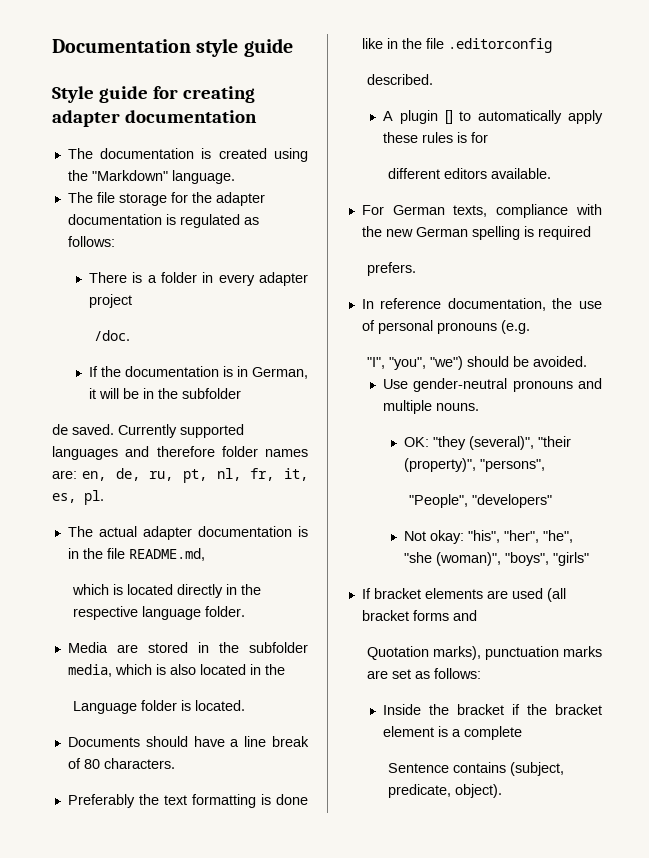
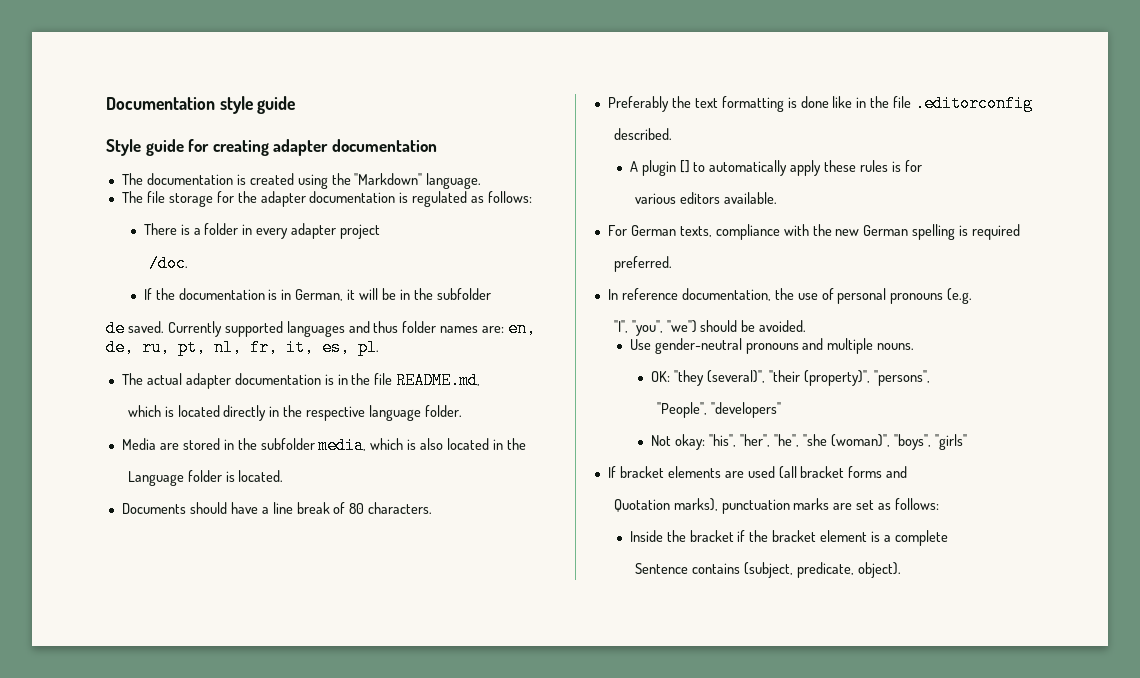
- Currently supported languages and therefore folder names are: en, de, ru, pt, nl, fr, it, es, pl.
+ Currently supported languages and thus folder names are: en, de, ru, pt, nl, fr, it, es, pl.
- different editors available.
+ various editors available.
- prefers.
+ preferred.

